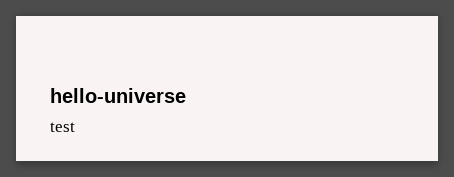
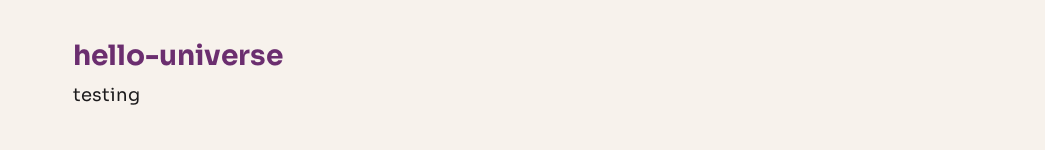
- test
+ testing

